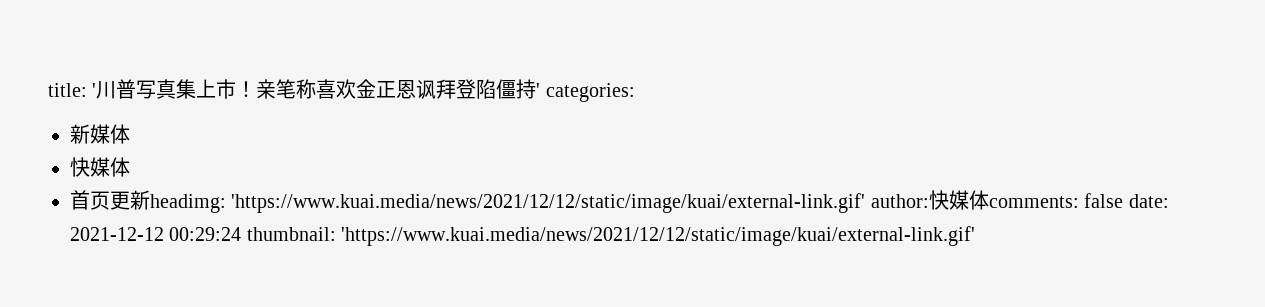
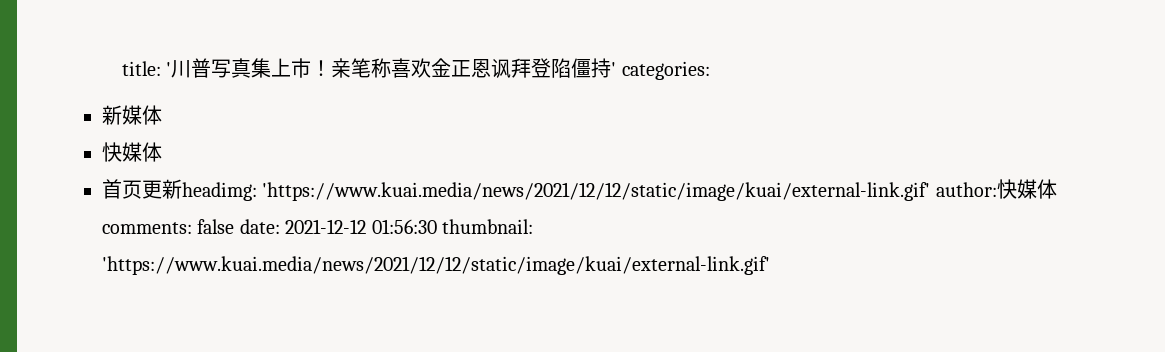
- 首页更新headimg: 'https://www.kuai.media/news/2021/12/12/static/image/kuai/external-link.gif' author:快媒体comments: false date: 2021-12-12 00:29:24 thumbnail: 'https://www.kuai.media/news/2021/12/12/static/image/kuai/external-link.gif'
+ 首页更新headimg: 'https://www.kuai.media/news/2021/12/12/static/image/kuai/external-link.gif' author:快媒体comments: false date: 2021-12-12 01:56:30 thumbnail: 'https://www.kuai.media/news/2021/12/12/static/image/kuai/external-link.gif'

